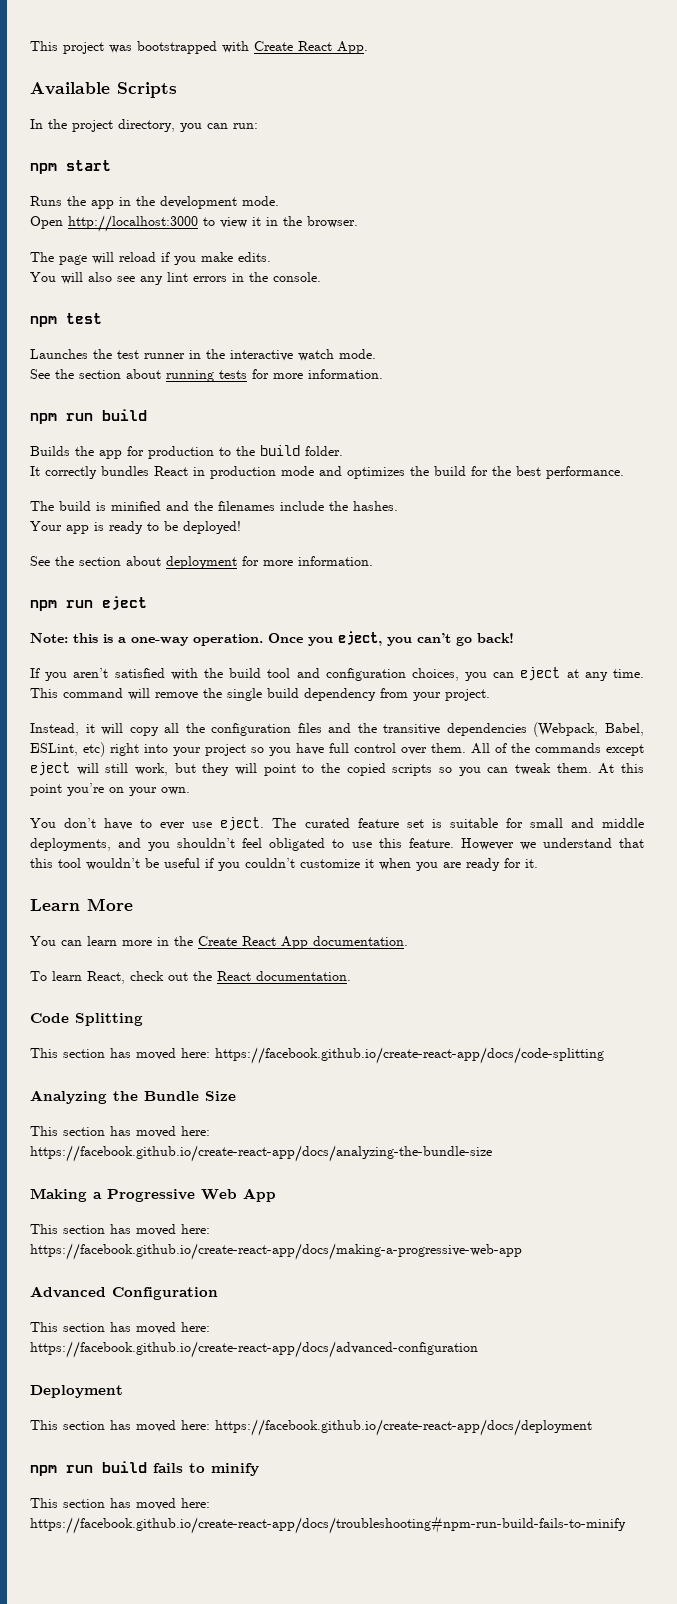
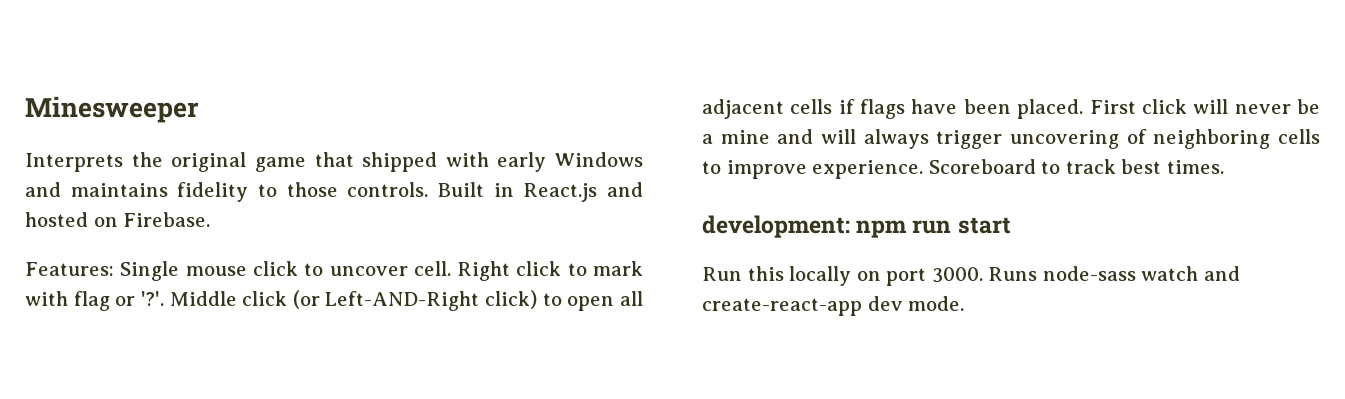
- This project was bootstrapped with Create React App.
- Available Scripts
- In the project directory, you can run:
- npm start
- Runs the app in the development mode.
- Open http://localhost:3000 to view it in the browser.
- The page will reload if you make edits.
- You will also see any lint errors in the console.
- npm test
- Launches the test runner in the interactive watch mode.
- See the section about running tests for more information.
- npm run build
- Builds the app for production to the build folder.
- It correctly bundles React in production mode and optimizes the build for the best performance.
- The build is minified and the filenames include the hashes.
- Your app is ready to be deployed!
- See the section about deployment for more information.
- npm run eject
- Note: this is a one-way operation. Once you eject, you can’t go back!
- If you aren’t satisfied with the build tool and configuration choices, you can eject at any time. This command will remove the single build dependency from your project.
- Instead, it will copy all the configuration files and the transitive dependencies (Webpack, Babel, ESLint, etc) right into your project so you have full control over them. All of the commands except eject will still work, but they will point to the copied scripts so you can tweak them. At this point you’re on your own.
- You don’t have to ever use eject. The curated feature set is suitable for small and middle deployments, and you shouldn’t feel obligated to use this feature. However we understand that this tool wouldn’t be useful if you couldn’t customize it when you are ready for it.
- Learn More
- You can learn more in the Create React App documentation.
- To learn React, check out the React documentation.
- Code Splitting
- This section has moved here: https://facebook.github.io/create-react-app/docs/code-splitting
- Analyzing the Bundle Size
- This section has moved here: https://facebook.github.io/create-react-app/docs/analyzing-the-bundle-size
- Making a Progressive Web App
- This section has moved here: https://facebook.github.io/create-react-app/docs/making-a-progressive-web-app
- Advanced Configuration
- This section has moved here: https://facebook.github.io/create-react-app/docs/advanced-configuration
- Deployment
- This section has moved here: https://facebook.github.io/create-react-app/docs/deployment
- npm run build fails to minify
- This section has moved here: https://facebook.github.io/create-react-app/docs/troubleshooting#npm-run-build-fails-to-minify
+ Minesweeper
+ Interprets the original game that shipped with early Windows and maintains fidelity to those controls. Built in React.js and hosted on Firebase.
+ Features: Single mouse click to uncover cell. Right click to mark with flag or '?'. Middle click (or Left-AND-Right click) to open all adjacent cells if flags have been placed. First click will never be a mine and will always trigger uncovering of neighboring cells to improve experience. Scoreboard to track best times.
+ development: npm run start
+ Run this locally on port 3000. Runs node-sass watch and create-react-app dev mode.

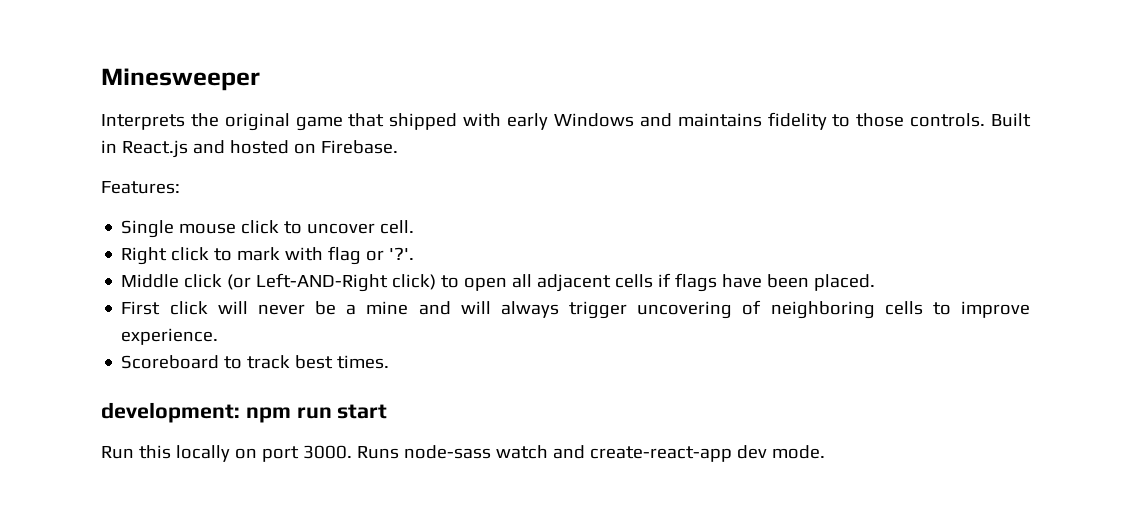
- Features: Single mouse click to uncover cell. Right click to mark with flag or '?'. Middle click (or Left-AND-Right click) to open all adjacent cells if flags have been placed. First click will never be a mine and will always trigger uncovering of neighboring cells to improve experience. Scoreboard to track best times.
+ Features:
+ Single mouse click to uncover cell.
+ Right click to mark with flag or '?'.
+ Middle click (or Left-AND-Right click) to open all adjacent cells if flags have been placed.
+ First click will never be a mine and will always trigger uncovering of neighboring cells to improve experience.
+ Scoreboard to track best times.

